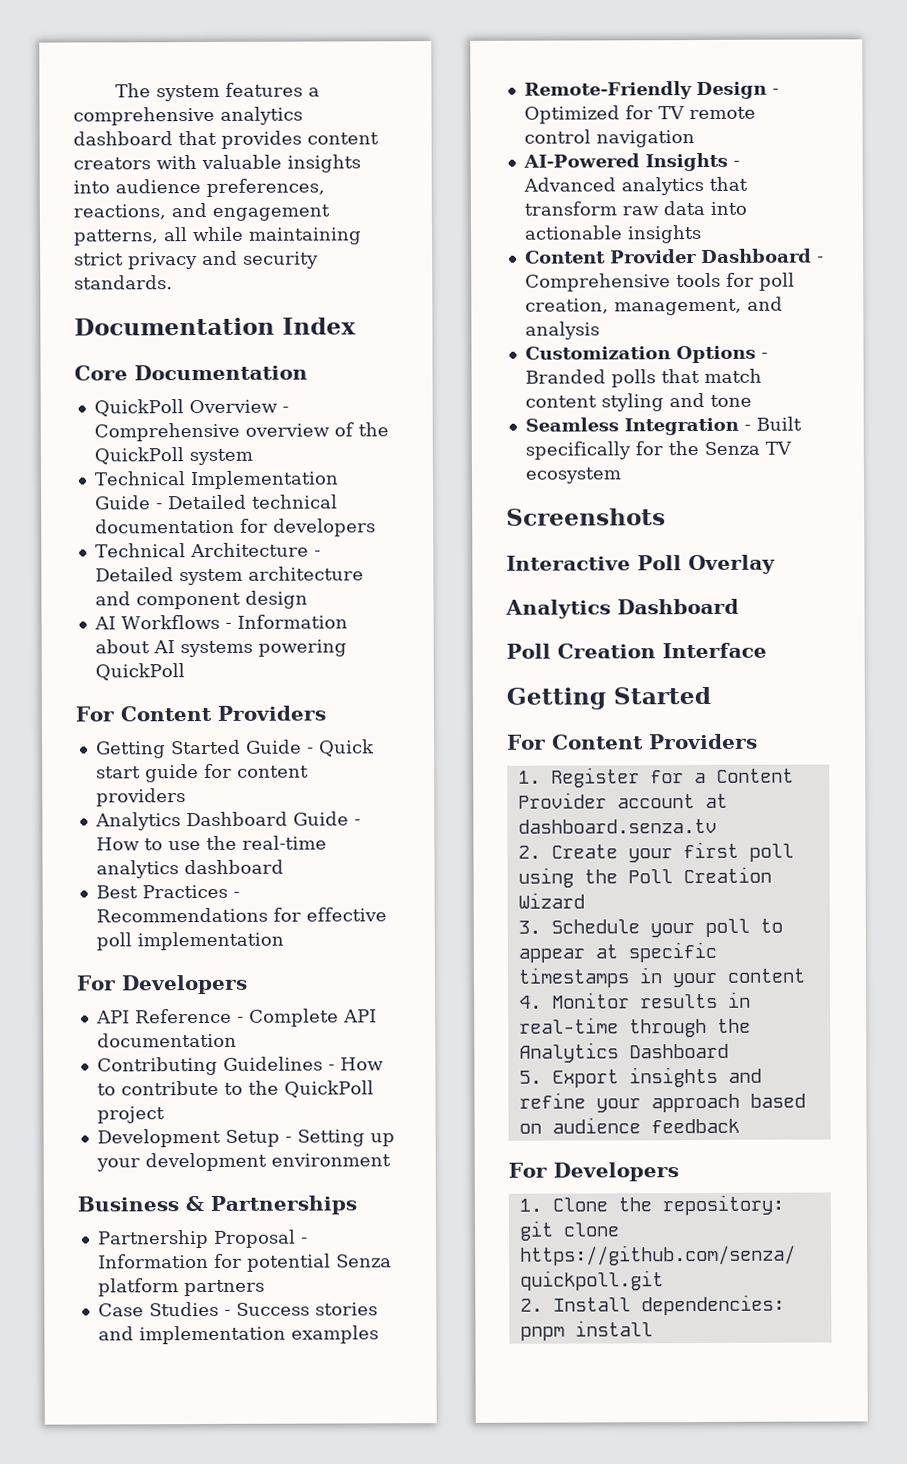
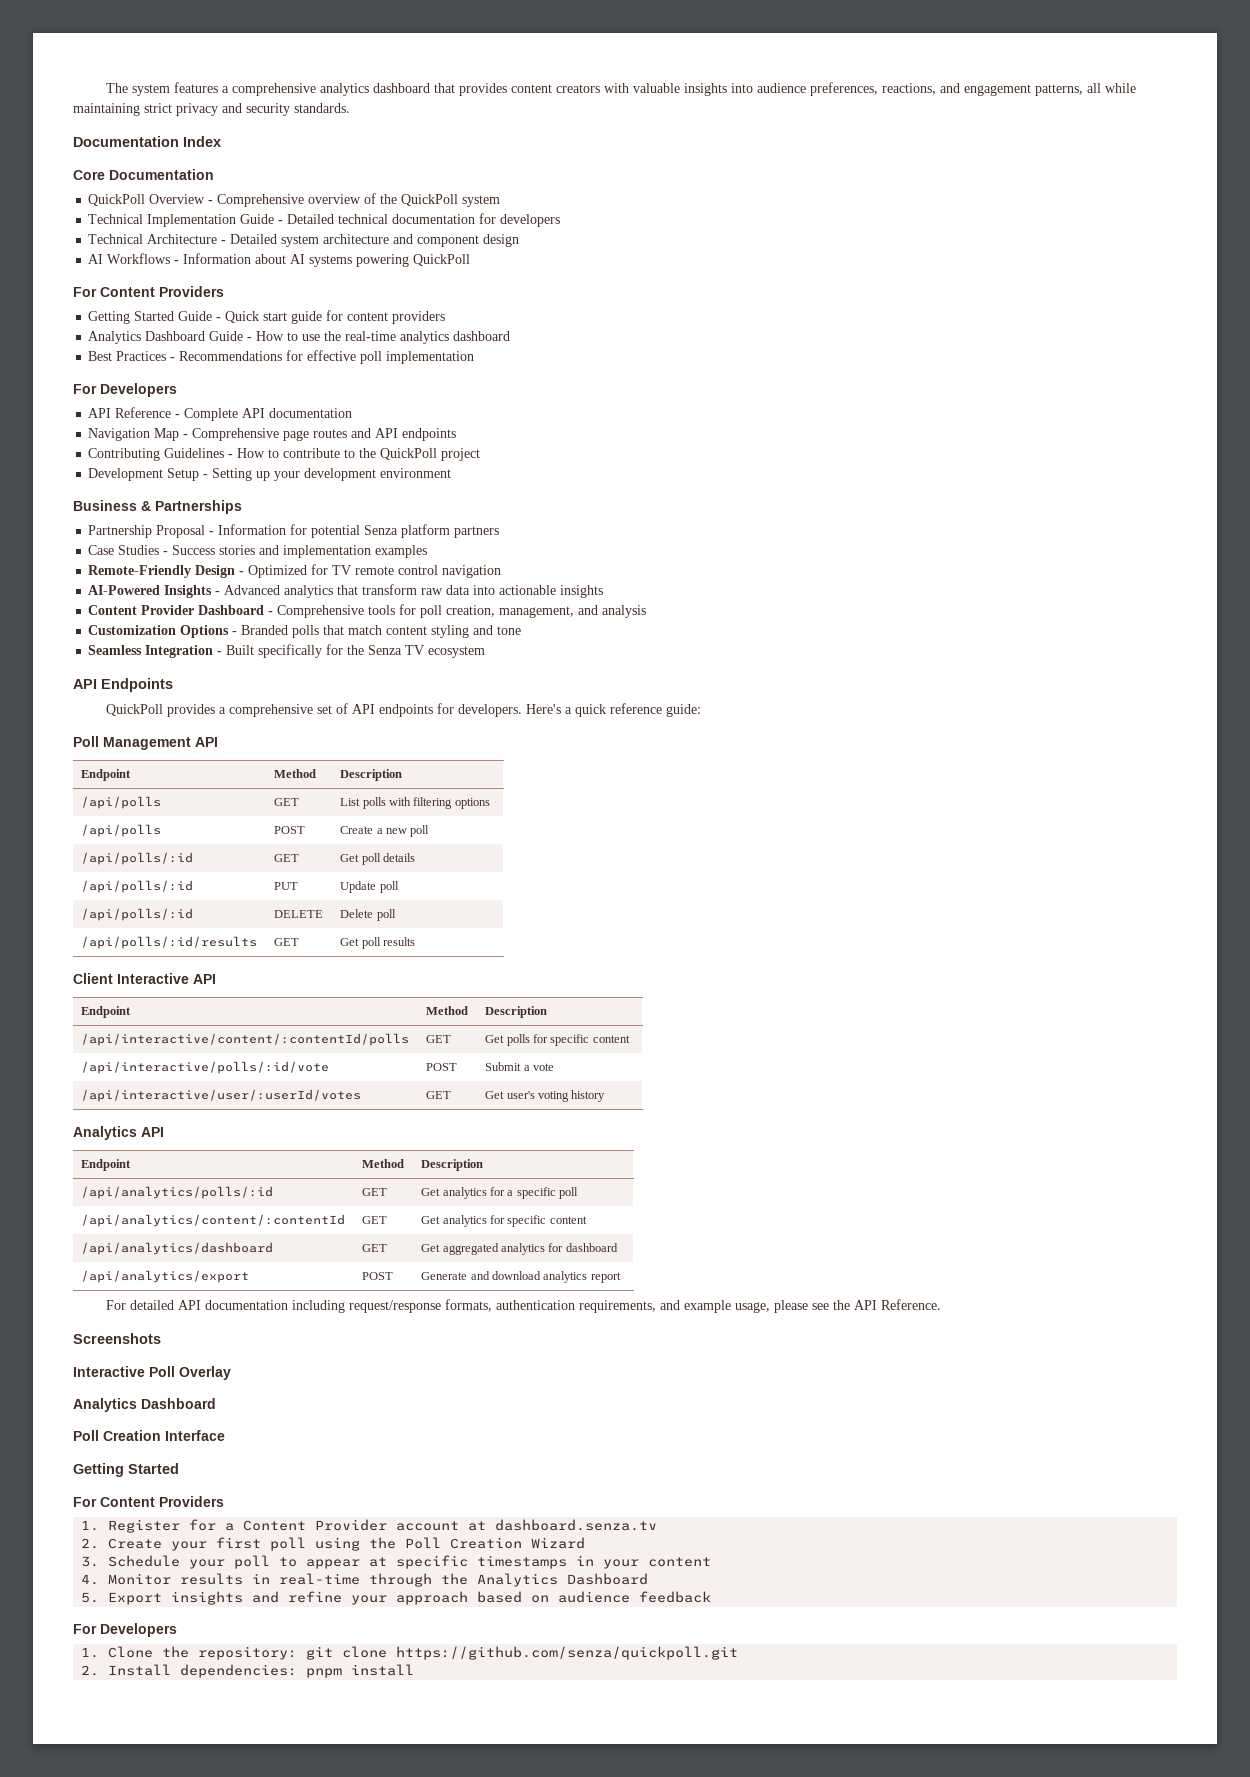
+ Navigation Map - Comprehensive page routes and API endpoints
+ API Endpoints
+ QuickPoll provides a comprehensive set of API endpoints for developers. Here's a quick reference guide:
+ Poll Management API
+ Endpoint | Method | Description
+ /api/polls | GET | List polls with filtering options
+ /api/polls | POST | Create a new poll
+ /api/polls/:id | GET | Get poll details
+ /api/polls/:id | PUT | Update poll
+ /api/polls/:id | DELETE | Delete poll
+ /api/polls/:id/results | GET | Get poll results
+ Client Interactive API
+ Endpoint | Method | Description
+ /api/interactive/content/:contentId/polls | GET | Get polls for specific content
+ /api/interactive/polls/:id/vote | POST | Submit a vote
+ /api/interactive/user/:userId/votes | GET | Get user's voting history
+ Analytics API
+ Endpoint | Method | Description
+ /api/analytics/polls/:id | GET | Get analytics for a specific poll
+ /api/analytics/content/:contentId | GET | Get analytics for specific content
+ /api/analytics/dashboard | GET | Get aggregated analytics for dashboard
+ /api/analytics/export | POST | Generate and download analytics report
+ For detailed API documentation including request/response formats, authentication requirements, and example usage, please see the API Reference.

